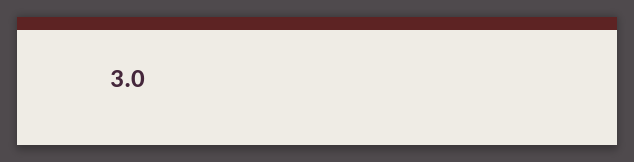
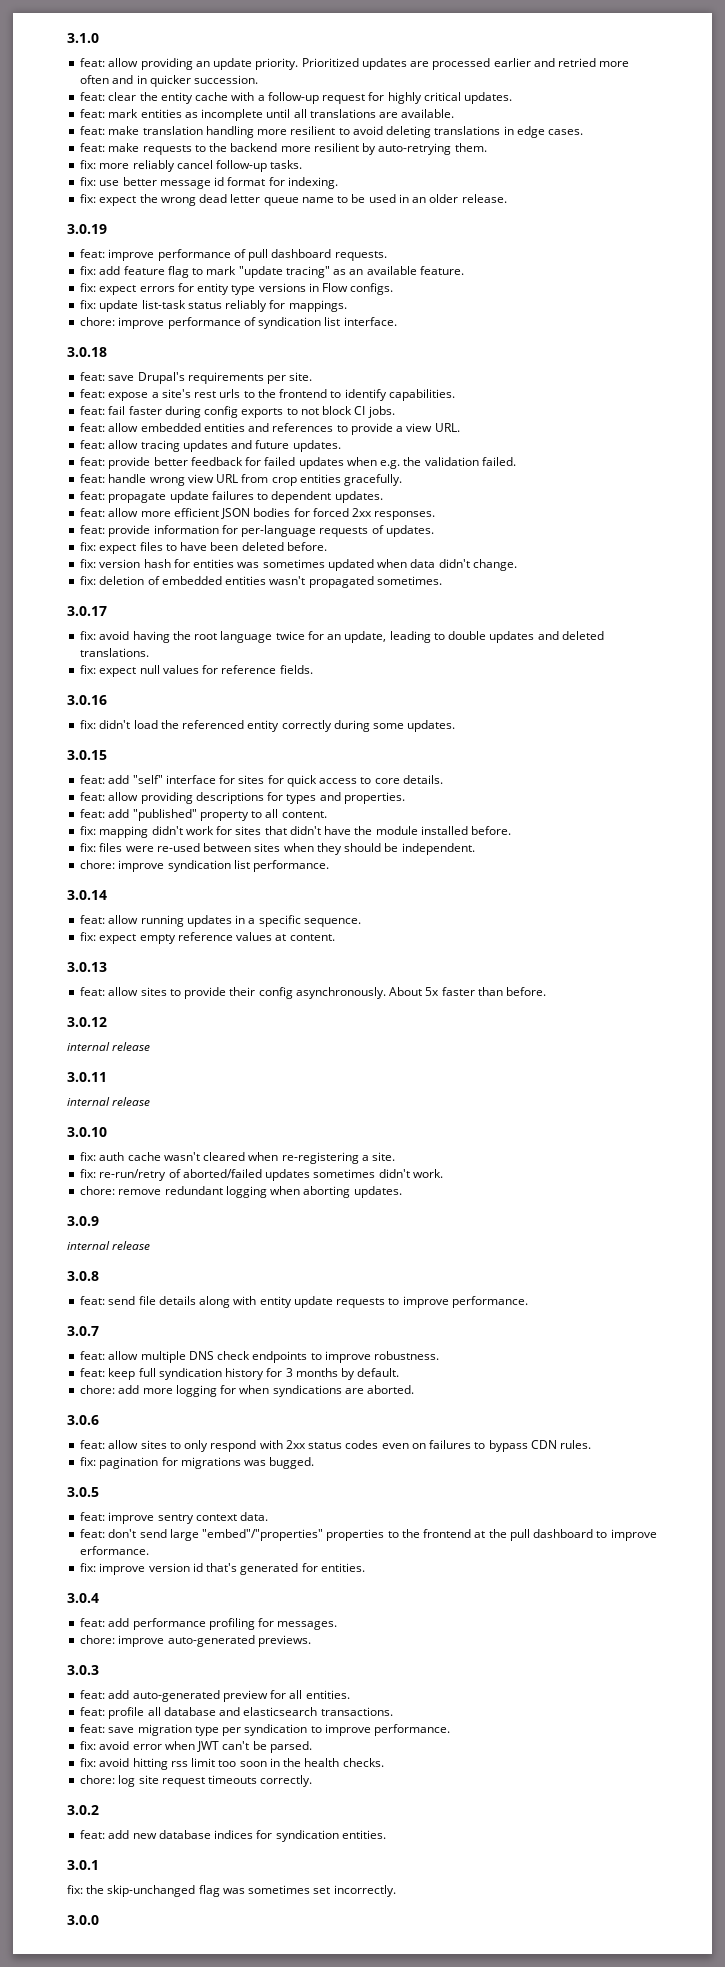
- 3.0
+ 3.1.0
+ feat: allow providing an update priority. Prioritized updates are processed earlier and retried more often and in quicker succession.
+ feat: clear the entity cache with a follow-up request for highly critical updates.
+ feat: mark entities as incomplete until all translations are available.
+ feat: make translation handling more resilient to avoid deleting translations in edge cases.
+ feat: make requests to the backend more resilient by auto-retrying them.
+ fix: more reliably cancel follow-up tasks.
+ fix: use better message id format for indexing.
+ fix: expect the wrong dead letter queue name to be used in an older release.
+ 3.0.19
+ feat: improve performance of pull dashboard requests.
+ fix: add feature flag to mark "update tracing" as an available feature.
+ fix: expect errors for entity type versions in Flow configs.
+ fix: update list-task status reliably for mappings.
+ chore: improve performance of syndication list interface.
+ 3.0.18
+ feat: save Drupal's requirements per site.
+ feat: expose a site's rest urls to the frontend to identify capabilities.
+ feat: fail faster during config exports to not block CI jobs.
+ feat: allow embedded entities and references to provide a view URL.
+ feat: allow tracing updates and future updates.
+ feat: provide better feedback for failed updates when e.g. the validation failed.
+ feat: handle wrong view URL from crop entities gracefully.
+ feat: propagate update failures to dependent updates.
+ feat: allow more efficient JSON bodies for forced 2xx responses.
+ feat: provide information for per-language requests of updates.
+ fix: expect files to have been deleted before.
+ fix: version hash for entities was sometimes updated when data didn't change.
+ fix: deletion of embedded entities wasn't propagated sometimes.
+ 3.0.17
+ fix: avoid having the root language twice for an update, leading to double updates and deleted translations.
+ fix: expect null values for reference fields.
+ 3.0.16
+ fix: didn't load the referenced entity correctly during some updates.
+ 3.0.15
+ feat: add "self" interface for sites for quick access to core details.
+ feat: allow providing descriptions for types and properties.
+ feat: add "published" property to all content.
+ fix: mapping didn't work for sites that didn't have the module installed before.
+ fix: files were re-used between sites when they should be independent.
+ chore: improve syndication list performance.
+ 3.0.14
+ feat: allow running updates in a specific sequence.
+ fix: expect empty reference values at content.
+ 3.0.13
+ feat: allow sites to provide their config asynchronously. About 5x faster than before.
+ 3.0.12
+ internal release
+ 3.0.11
+ internal release
+ 3.0.10
+ fix: auth cache wasn't cleared when re-registering a site.
+ fix: re-run/retry of aborted/failed updates sometimes didn't work.
+ chore: remove redundant logging when aborting updates.
+ 3.0.9
+ internal release
+ 3.0.8
+ feat: send file details along with entity update requests to improve performance.
+ 3.0.7
+ feat: allow multiple DNS check endpoints to improve robustness.
+ feat: keep full syndication history for 3 months by default.
+ chore: add more logging for when syndications are aborted.
+ 3.0.6
+ feat: allow sites to only respond with 2xx status codes even on failures to bypass CDN rules.
+ fix: pagination for migrations was bugged.
+ 3.0.5
+ feat: improve sentry context data.
+ feat: don't send large "embed"/"properties" properties to the frontend at the pull dashboard to improve erformance.
+ fix: improve version id that's generated for entities.
+ 3.0.4
+ feat: add performance profiling for messages.
+ chore: improve auto-generated previews.
+ 3.0.3
+ feat: add auto-generated preview for all entities.
+ feat: profile all database and elasticsearch transactions.
+ feat: save migration type per syndication to improve performance.
+ fix: avoid error when JWT can't be parsed.
+ fix: avoid hitting rss limit too soon in the health checks.
+ chore: log site request timeouts correctly.
+ 3.0.2
+ feat: add new database indices for syndication entities.
+ 3.0.1
+ fix: the skip-unchanged flag was sometimes set incorrectly.
+ 3.0.0

